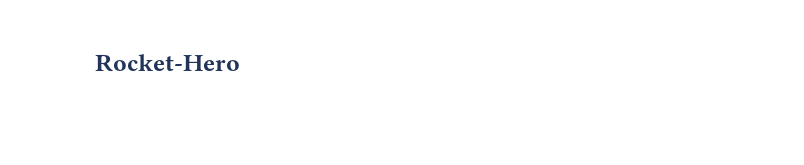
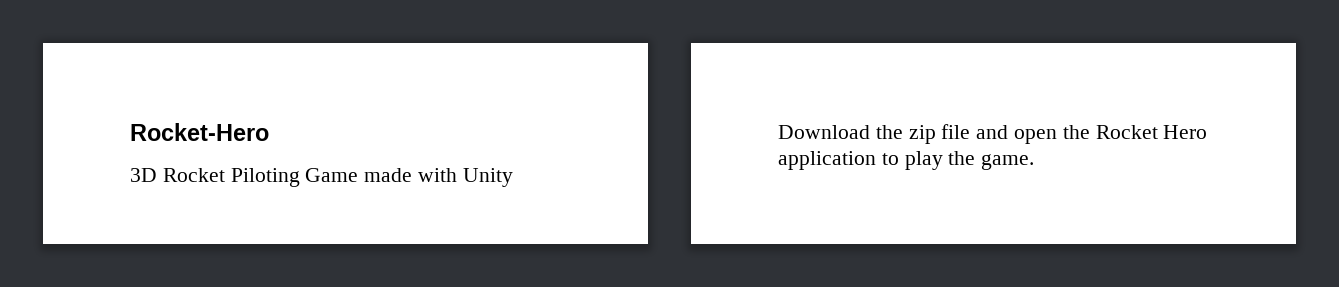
+ 3D Rocket Piloting Game made with Unity Download the zip file and open the Rocket Hero application to play the game.

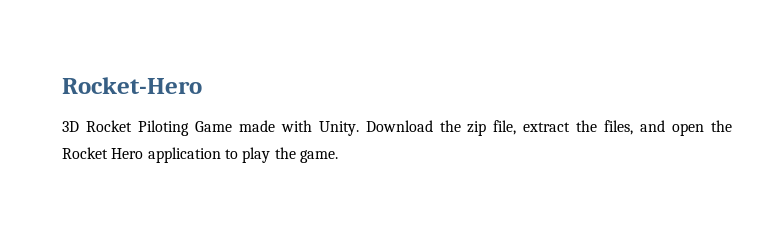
- 3D Rocket Piloting Game made with Unity Download the zip file and open the Rocket Hero application to play the game.
+ 3D Rocket Piloting Game made with Unity. Download the zip file, extract the files, and open the Rocket Hero application to play the game.

